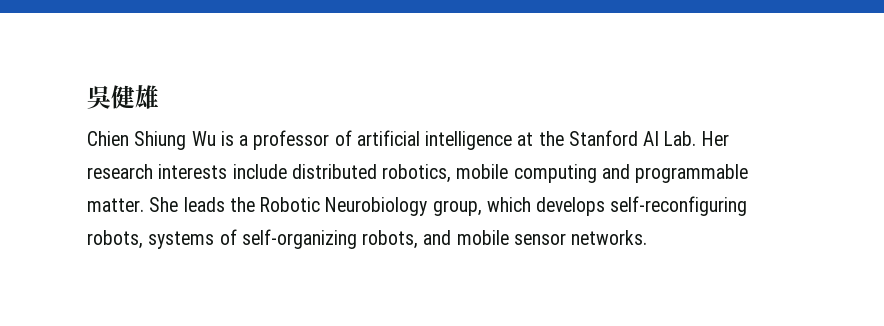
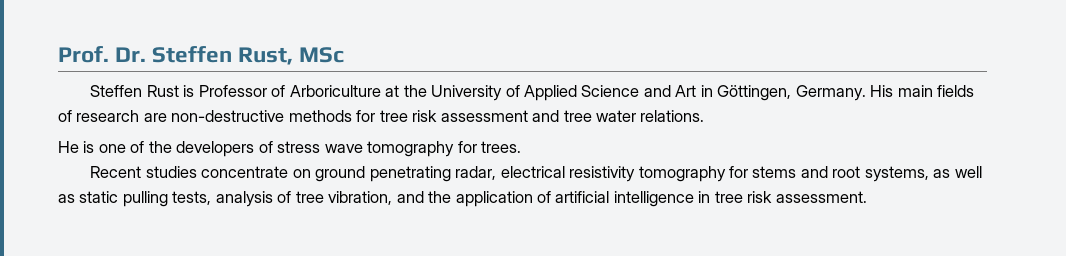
- 吳健雄
- Chien Shiung Wu is a professor of artificial intelligence at the Stanford AI Lab. Her research interests include distributed robotics, mobile computing and programmable matter. She leads the Robotic Neurobiology group, which develops self-reconfiguring robots, systems of self-organizing robots, and mobile sensor networks.
+ Prof. Dr. Steffen Rust, MSc
+ Steffen Rust is Professor of Arboriculture at the University of Applied Science and Art in Göttingen, Germany. His main fields of research are non-destructive methods for tree risk assessment and tree water relations.
+ He is one of the developers of stress wave tomography for trees.
+ Recent studies concentrate on ground penetrating radar, electrical resistivity tomography for stems and root systems, as well as static pulling tests, analysis of tree vibration, and the application of artificial intelligence in tree risk assessment.

